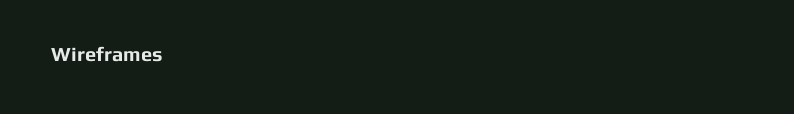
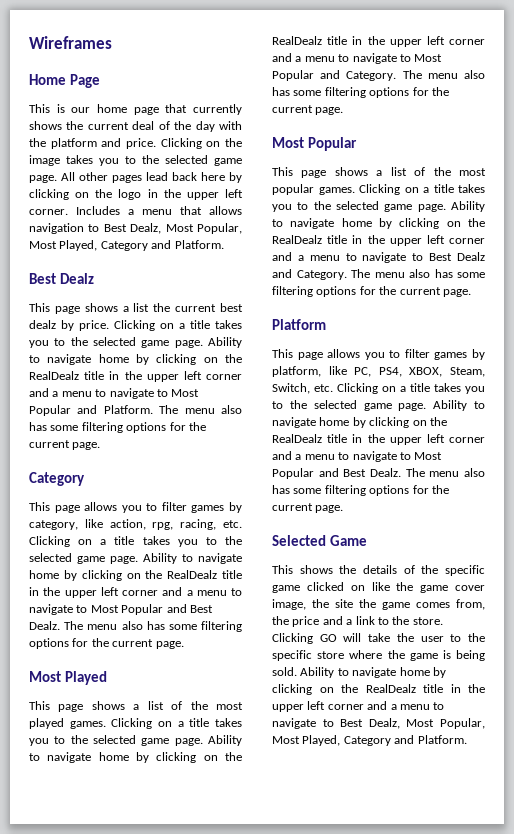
+ Home Page
+ This is our home page that currently shows the current deal of the day with the platform and price. Clicking on the image takes you to the selected game page. All other pages lead back here by clicking on the logo in the upper left corner. Includes a menu that allows navigation to Best Dealz, Most Popular, Most Played, Category and Platform.
+ Best Dealz
+ This page shows a list the current best dealz by price. Clicking on a title takes you to the selected game page. Ability to navigate home by clicking on the RealDealz title in the upper left corner and a menu to navigate to Most Popular and Platform. The menu also has some filtering options for the current page.
+ Category
+ This page allows you to filter games by category, like action, rpg, racing, etc. Clicking on a title takes you to the selected game page. Ability to navigate home by clicking on the RealDealz title in the upper left corner and a menu to navigate to Most Popular and Best Dealz. The menu also has some filtering options for the current page.
+ Most Played
+ This page shows a list of the most played games. Clicking on a title takes you to the selected game page. Ability to navigate home by clicking on the RealDealz title in the upper left corner and a menu to navigate to Most Popular and Category. The menu also has some filtering options for the current page.
+ Most Popular
+ This page shows a list of the most popular games. Clicking on a title takes you to the selected game page. Ability to navigate home by clicking on the RealDealz title in the upper left corner and a menu to navigate to Best Dealz and Category. The menu also has some filtering options for the current page.
+ Platform
+ This page allows you to filter games by platform, like PC, PS4, XBOX, Steam, Switch, etc. Clicking on a title takes you to the selected game page. Ability to navigate home by clicking on the RealDealz title in the upper left corner and a menu to navigate to Most Popular and Best Dealz. The menu also has some filtering options for the current page.
+ Selected Game
+ This shows the details of the specific game clicked on like the game cover image, the site the game comes from, the price and a link to the store. Clicking GO will take the user to the specific store where the game is being sold. Ability to navigate home by clicking on the RealDealz title in the upper left corner and a menu to navigate to Best Dealz, Most Popular, Most Played, Category and Platform.

